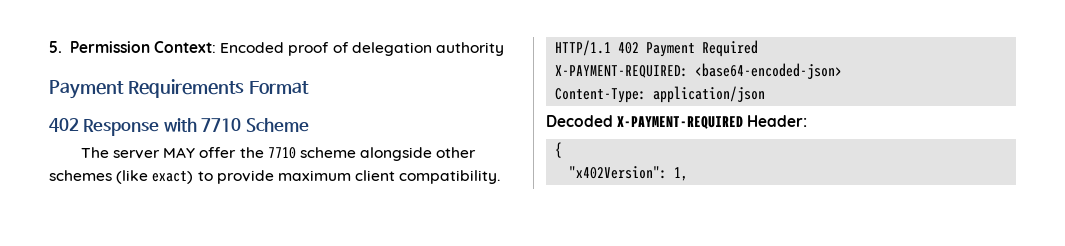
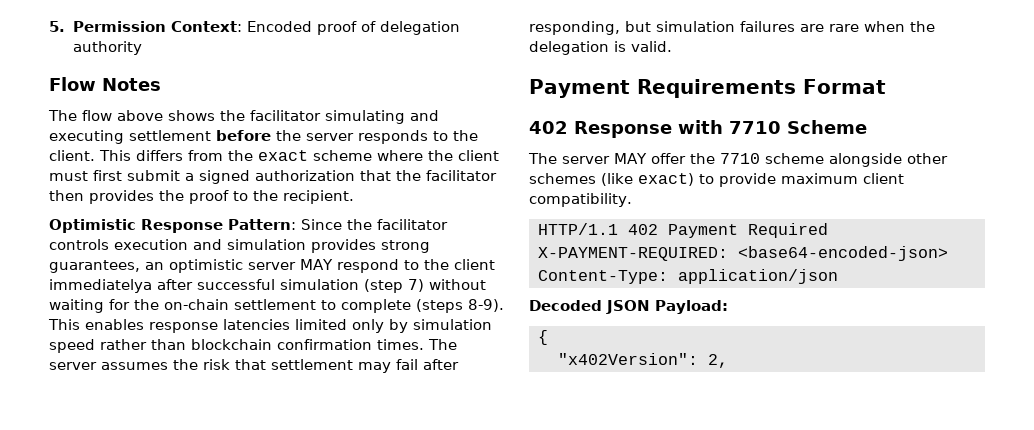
+ Flow Notes
+ The flow above shows the facilitator simulating and executing settlement before the server responds to the client. This differs from the exact scheme where the client must first submit a signed authorization that the facilitator then provides the proof to the recipient.
+ Optimistic Response Pattern: Since the facilitator controls execution and simulation provides strong guarantees, an optimistic server MAY respond to the client immediatelya after successful simulation (step 7) without waiting for the on-chain settlement to complete (steps 8-9). This enables response latencies limited only by simulation speed rather than blockchain confirmation times. The server assumes the risk that settlement may fail after responding, but simulation failures are rare when the delegation is valid.
- Decoded X-PAYMENT-REQUIRED Header:
+ Decoded JSON Payload:
- "x402Version": 1,
+ "x402Version": 2,

